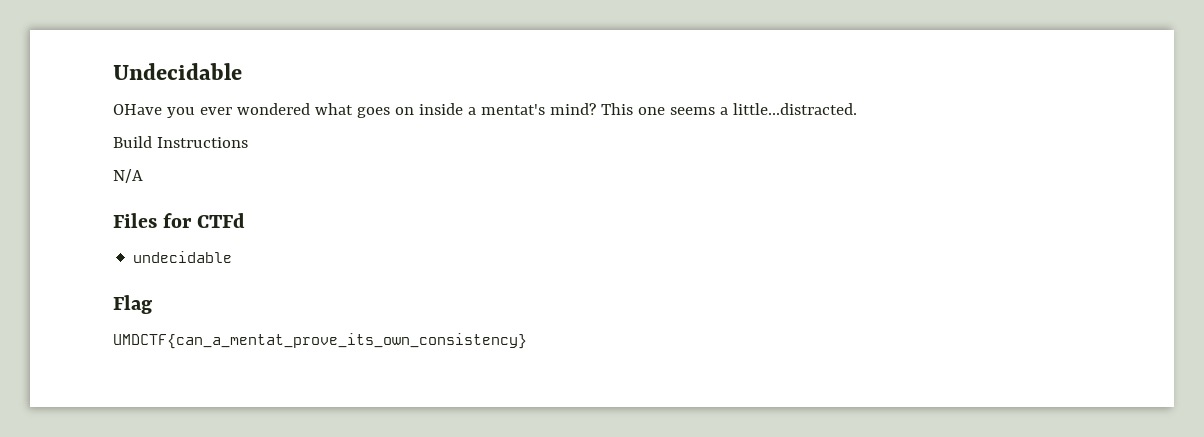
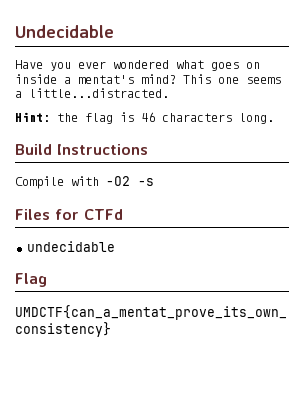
- OHave you ever wondered what goes on inside a mentat's mind?
+ Have you ever wondered what goes on inside a mentat's mind?
+ Hint: the flag is 46 characters long.
  Build Instructions
- N/A
+ Compile with -O2 -s

